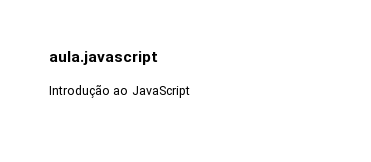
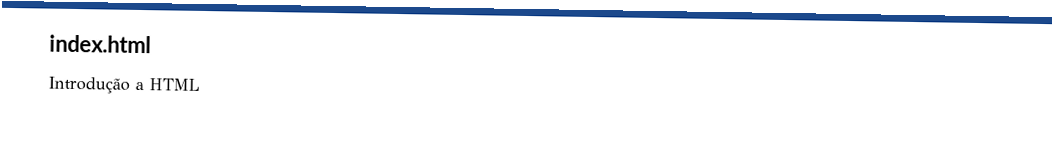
- aula.javascript
+ index.html
- Introdução ao JavaScript
+ Introdução a HTML

